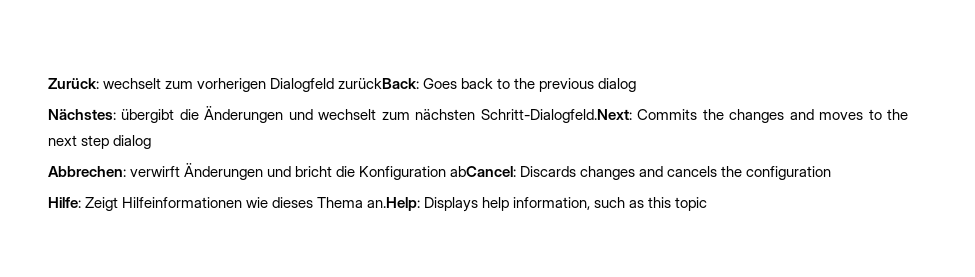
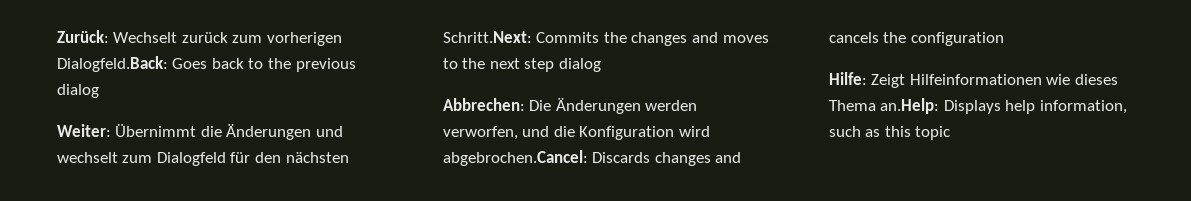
- Zurück: wechselt zum vorherigen Dialogfeld zurückBack: Goes back to the previous dialog
+ Zurück: Wechselt zurück zum vorherigen Dialogfeld.Back: Goes back to the previous dialog
- Nächstes: übergibt die Änderungen und wechselt zum nächsten Schritt-Dialogfeld.Next: Commits the changes and moves to the next step dialog
+ Weiter: Übernimmt die Änderungen und wechselt zum Dialogfeld für den nächsten Schritt.Next: Commits the changes and moves to the next step dialog
- Abbrechen: verwirft Änderungen und bricht die Konfiguration abCancel: Discards changes and cancels the configuration
+ Abbrechen: Die Änderungen werden verworfen, und die Konfiguration wird abgebrochen.Cancel: Discards changes and cancels the configuration

